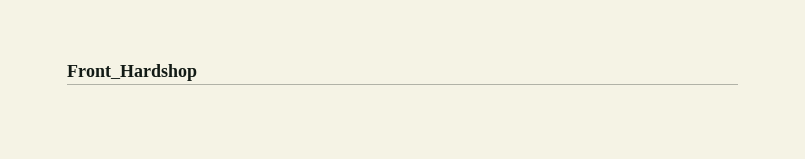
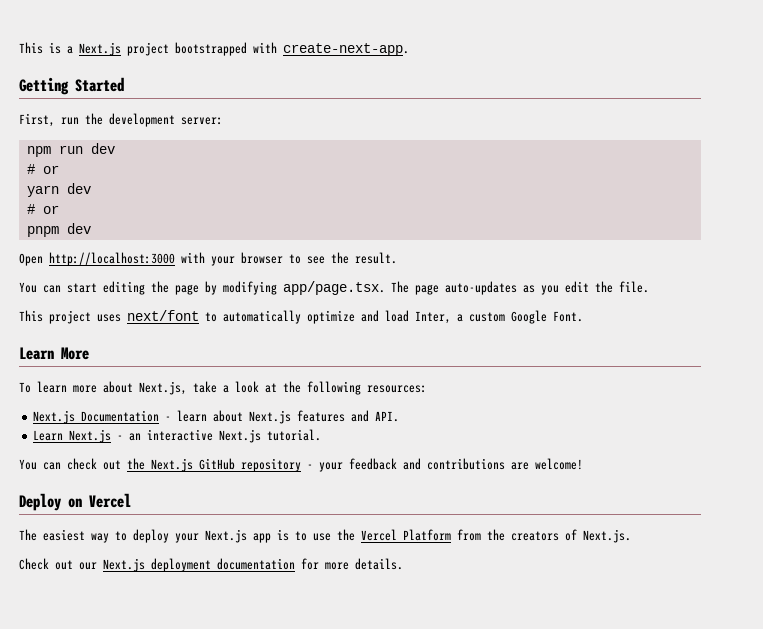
- Front_Hardshop
+ This is a Next.js project bootstrapped with create-next-app.
+ Getting Started
+ First, run the development server:
+ npm run dev
+ # or
+ yarn dev
+ # or
+ pnpm dev
+ Open http://localhost:3000 with your browser to see the result.
+ You can start editing the page by modifying app/page.tsx. The page auto-updates as you edit the file.
+ This project uses next/font to automatically optimize and load Inter, a custom Google Font.
+ Learn More
+ To learn more about Next.js, take a look at the following resources:
+ Next.js Documentation - learn about Next.js features and API.
+ Learn Next.js - an interactive Next.js tutorial.
+ You can check out the Next.js GitHub repository - your feedback and contributions are welcome!
+ Deploy on Vercel
+ The easiest way to deploy your Next.js app is to use the Vercel Platform from the creators of Next.js.
+ Check out our Next.js deployment documentation for more details.

